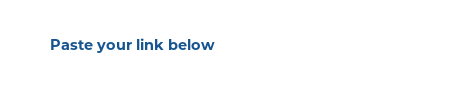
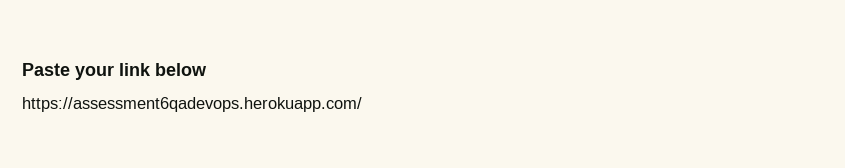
+ https://assessment6qadevops.herokuapp.com/

